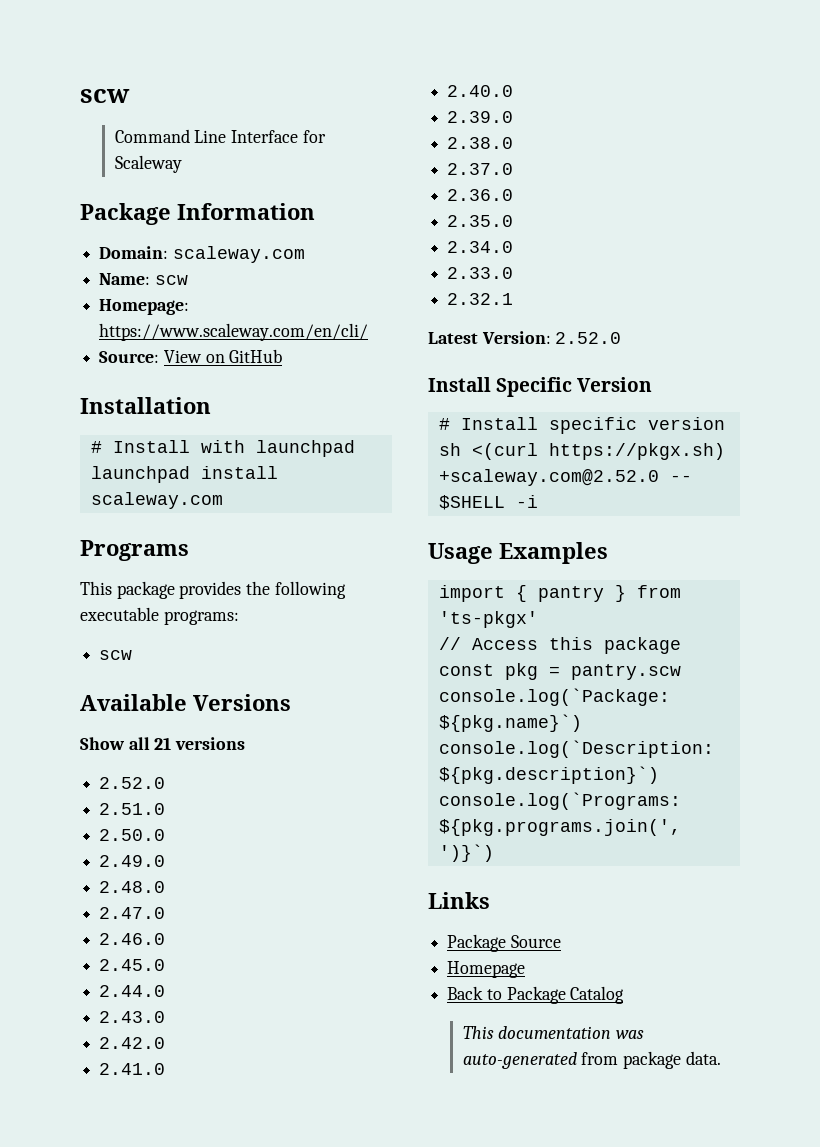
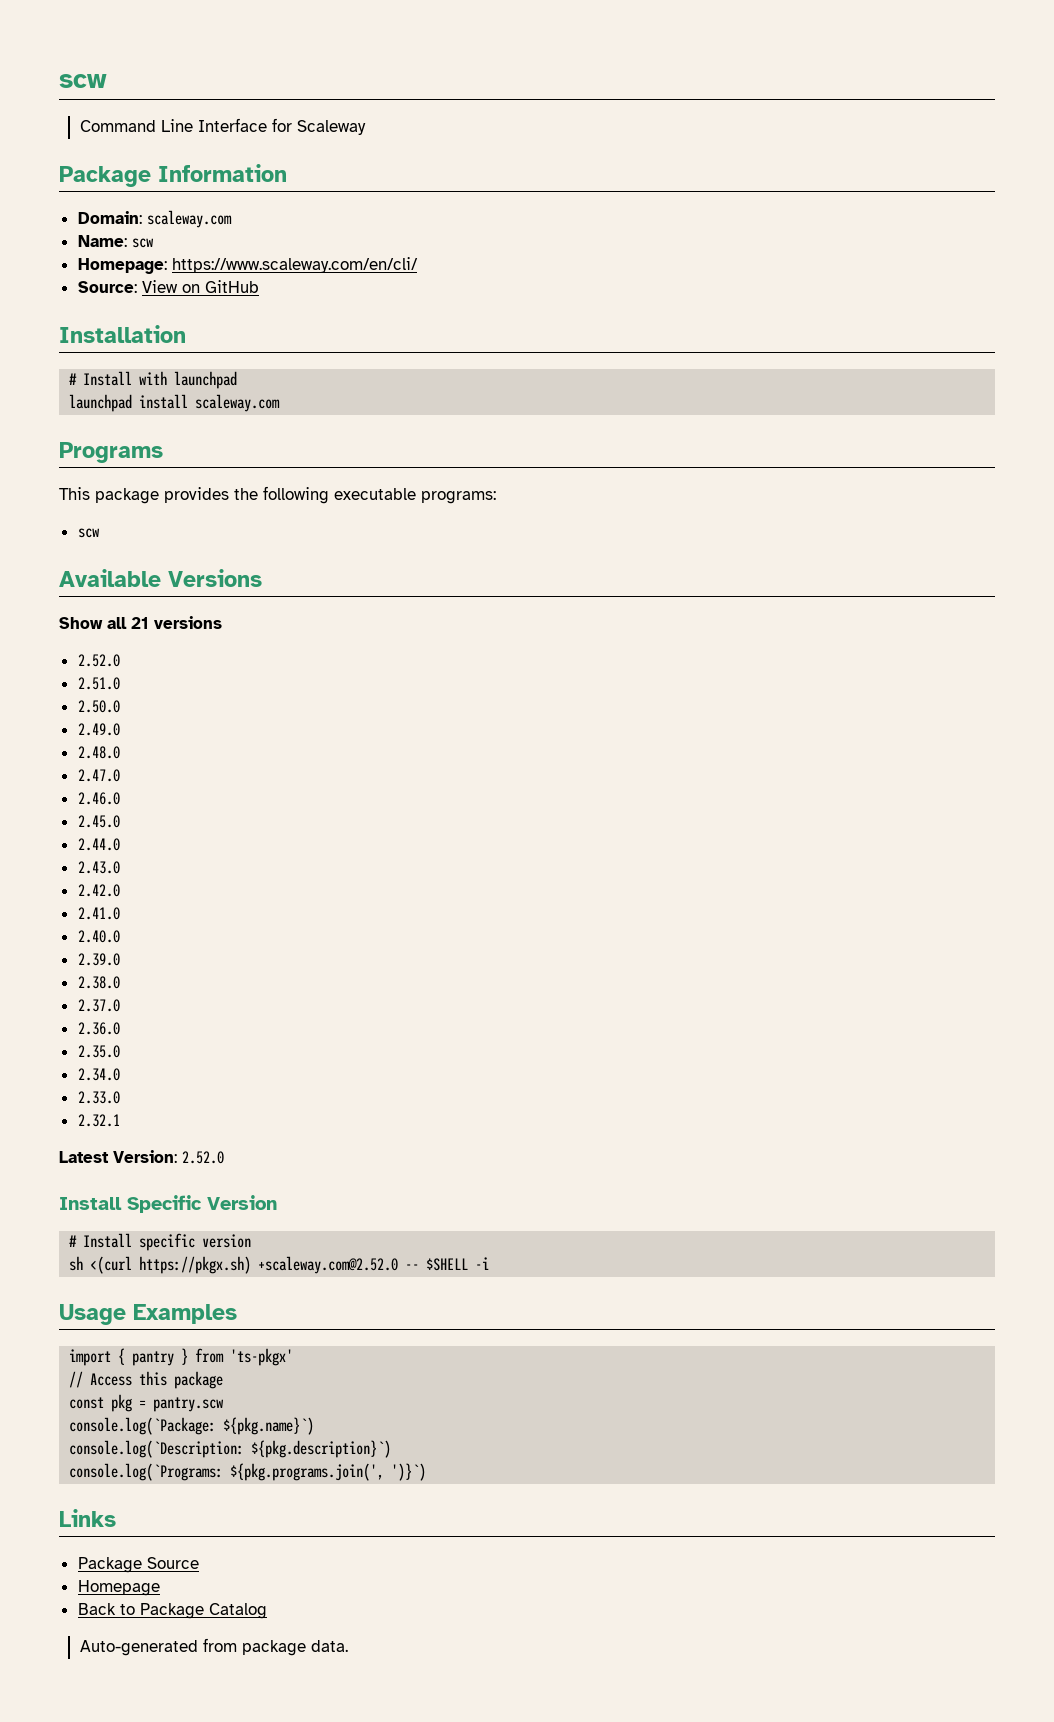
- This documentation was auto-generated from package data.
+ Auto-generated from package data.

